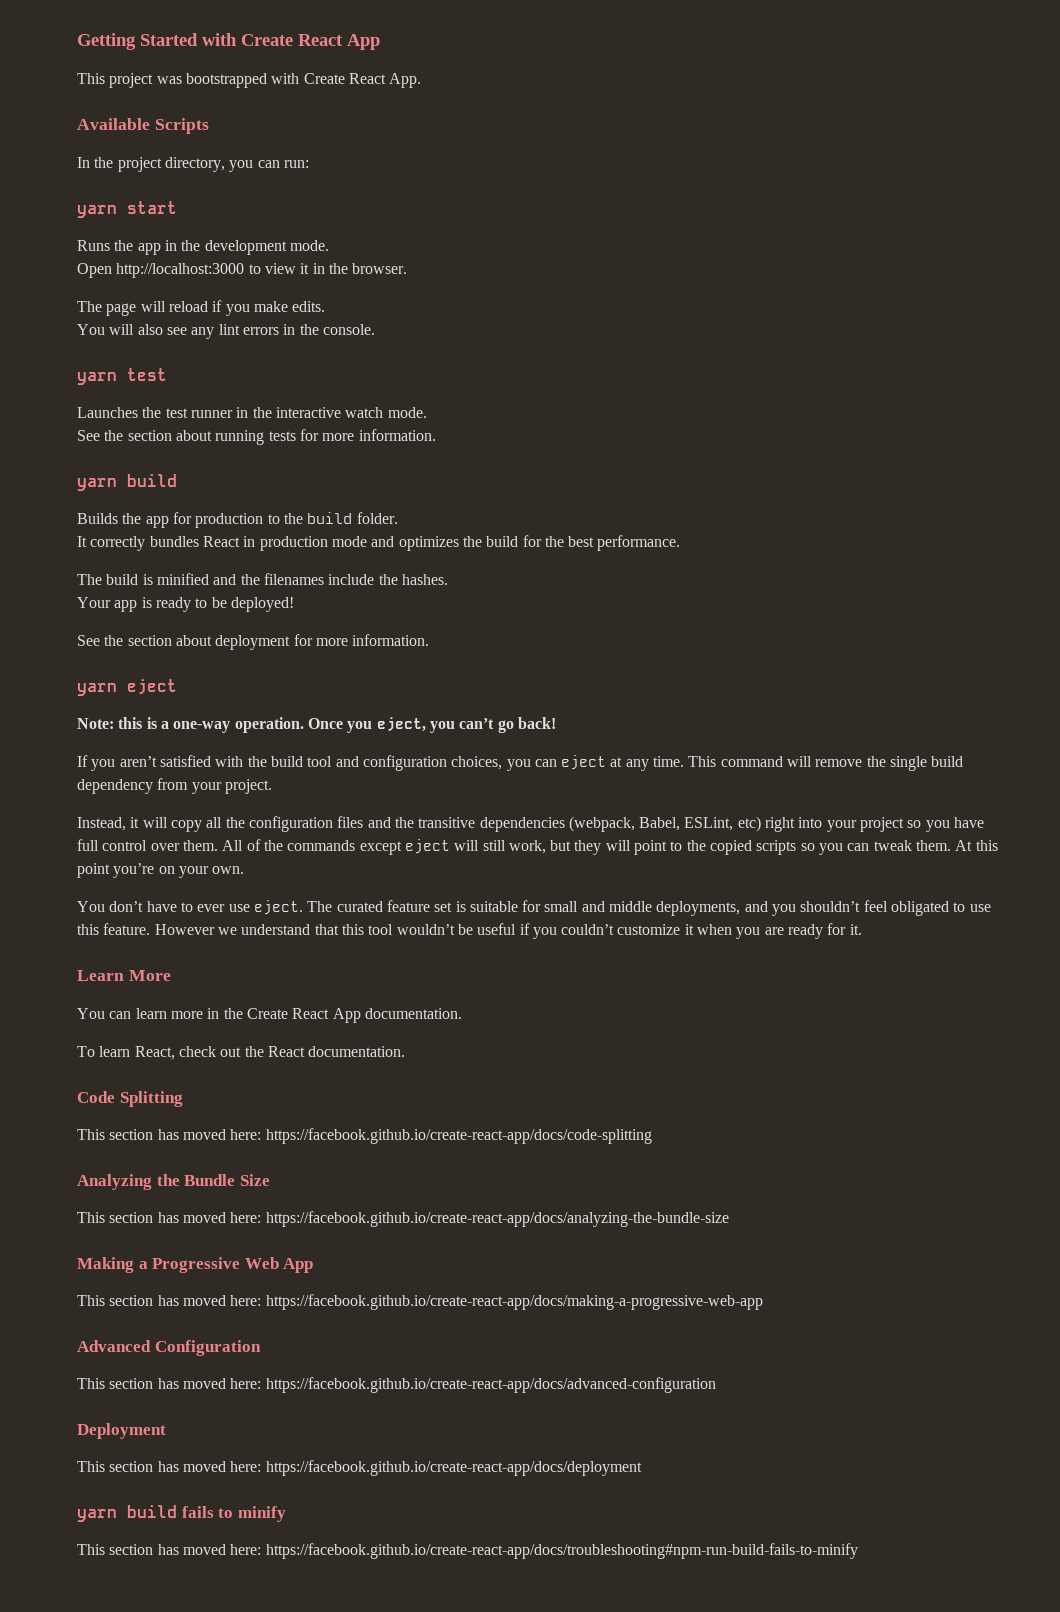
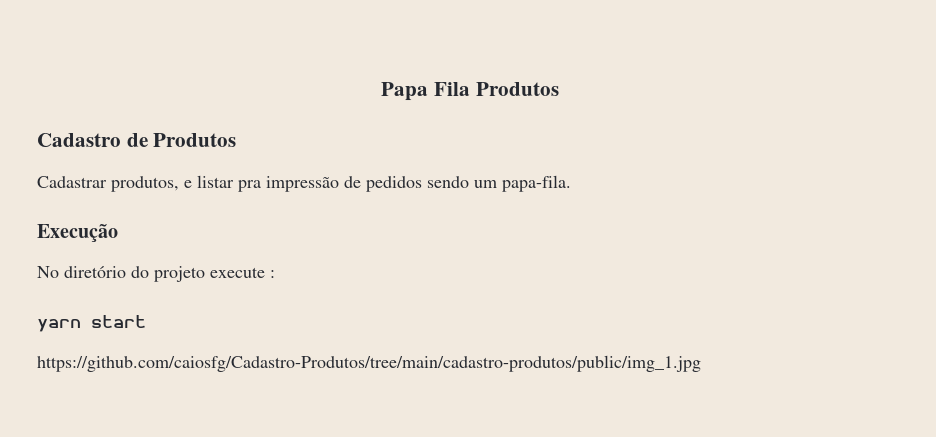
- Getting Started with Create React App
- This project was bootstrapped with Create React App.
- Available Scripts
- In the project directory, you can run:
+ Papa Fila Produtos
+ Cadastro de Produtos
+ Cadastrar produtos, e listar pra impressão de pedidos sendo um papa-fila.
+ Execução
+ No diretório do projeto execute :
  yarn start
- Runs the app in the development mode.
- Open http://localhost:3000 to view it in the browser.
- The page will reload if you make edits.
- You will also see any lint errors in the console.
- yarn test
- Launches the test runner in the interactive watch mode.
- See the section about running tests for more information.
- yarn build
- Builds the app for production to the build folder.
- It correctly bundles React in production mode and optimizes the build for the best performance.
- The build is minified and the filenames include the hashes.
- Your app is ready to be deployed!
- See the section about deployment for more information.
- yarn eject
- Note: this is a one-way operation. Once you eject, you can’t go back!
- If you aren’t satisfied with the build tool and configuration choices, you can eject at any time. This command will remove the single build dependency from your project.
- Instead, it will copy all the configuration files and the transitive dependencies (webpack, Babel, ESLint, etc) right into your project so you have full control over them. All of the commands except eject will still work, but they will point to the copied scripts so you can tweak them. At this point you’re on your own.
- You don’t have to ever use eject. The curated feature set is suitable for small and middle deployments, and you shouldn’t feel obligated to use this feature. However we understand that this tool wouldn’t be useful if you couldn’t customize it when you are ready for it.
- Learn More
- You can learn more in the Create React App documentation.
- To learn React, check out the React documentation.
- Code Splitting
- This section has moved here: https://facebook.github.io/create-react-app/docs/code-splitting
- Analyzing the Bundle Size
- This section has moved here: https://facebook.github.io/create-react-app/docs/analyzing-the-bundle-size
- Making a Progressive Web App
- This section has moved here: https://facebook.github.io/create-react-app/docs/making-a-progressive-web-app
- Advanced Configuration
- This section has moved here: https://facebook.github.io/create-react-app/docs/advanced-configuration
- Deployment
- This section has moved here: https://facebook.github.io/create-react-app/docs/deployment
- yarn build fails to minify
- This section has moved here: https://facebook.github.io/create-react-app/docs/troubleshooting#npm-run-build-fails-to-minify
+ https://github.com/caiosfg/Cadastro-Produtos/tree/main/cadastro-produtos/public/img_1.jpg

